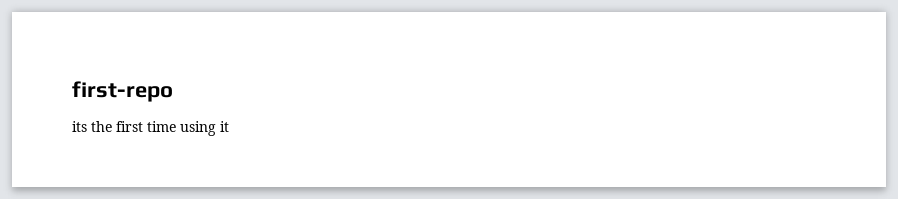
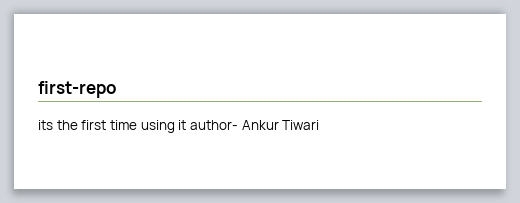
- its the first time using it
+ its the first time using it author- Ankur Tiwari

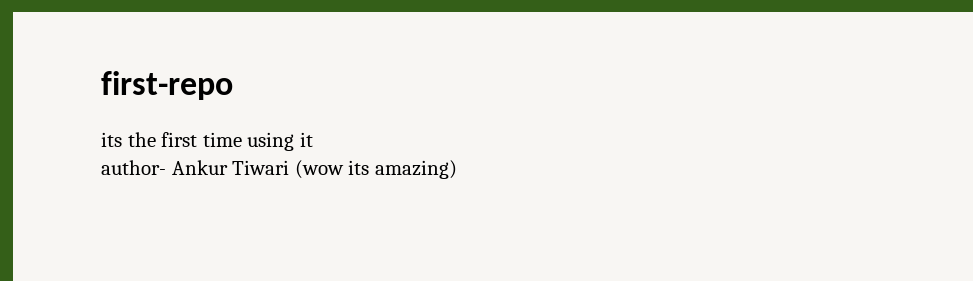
- its the first time using it author- Ankur Tiwari
+ its the first time using it
+ author- Ankur Tiwari (wow its amazing)

